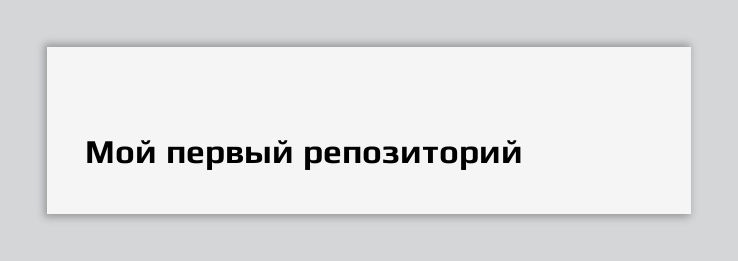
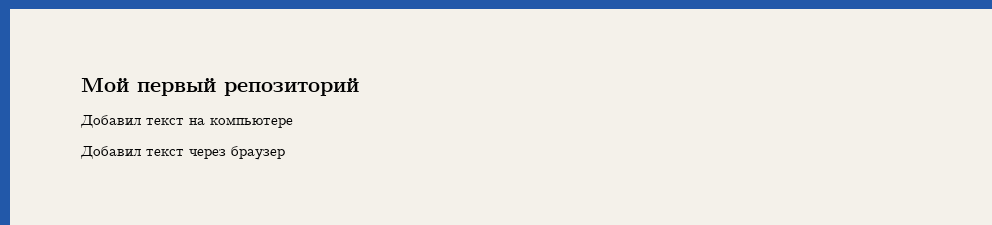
+ Добавил текст на компьютере
+ Добавил текст через браузер

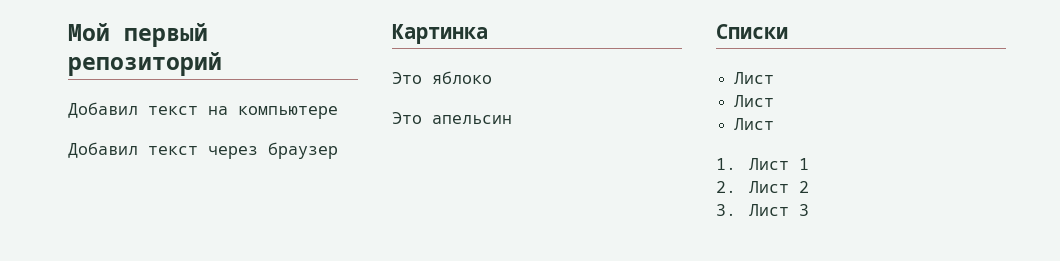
+ Картинка
+ Это яблоко
+ Это апельсин
+ Списки
+ Лист
+ Лист
+ Лист
+ 1. Лист 1
+ 2. Лист 2
+ 3. Лист 3

